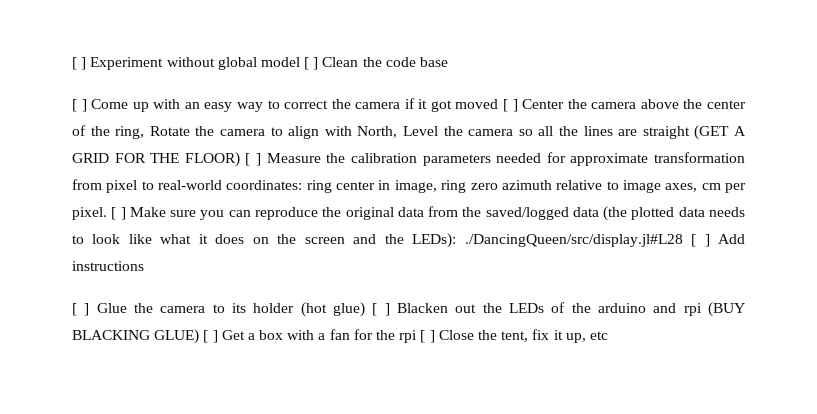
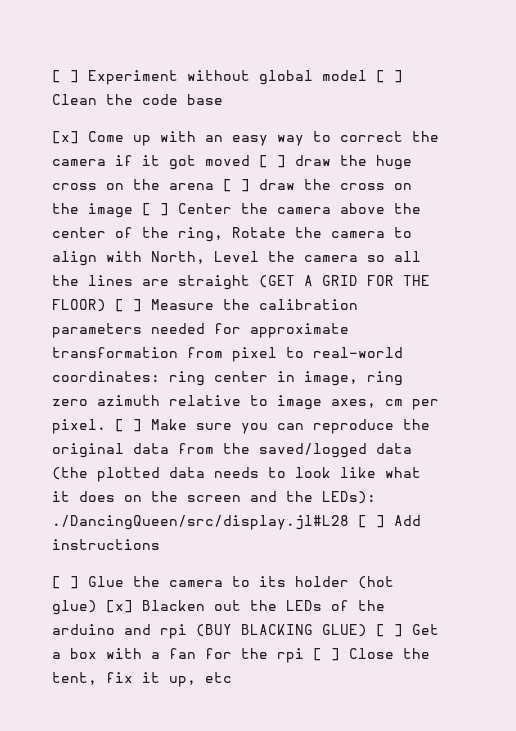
- [ ] Come up with an easy way to correct the camera if it got moved [ ] Center the camera above the center of the ring, Rotate the camera to align with North, Level the camera so all the lines are straight (GET A GRID FOR THE FLOOR) [ ] Measure the calibration parameters needed for approximate transformation from pixel to real-world coordinates:
+ [x] Come up with an easy way to correct the camera if it got moved [ ] draw the huge cross on the arena [ ] draw the cross on the image [ ] Center the camera above the center of the ring, Rotate the camera to align with North, Level the camera so all the lines are straight (GET A GRID FOR THE FLOOR) [ ] Measure the calibration parameters needed for approximate transformation from pixel to real-world coordinates:
- [ ] Glue the camera to its holder (hot glue) [ ] Blacken out the LEDs of the arduino and rpi (BUY BLACKING GLUE) [ ] Get a box with a fan for the rpi [ ] Close the tent, fix it up, etc
+ [ ] Glue the camera to its holder (hot glue) [x] Blacken out the LEDs of the arduino and rpi (BUY BLACKING GLUE) [ ] Get a box with a fan for the rpi [ ] Close the tent, fix it up, etc

